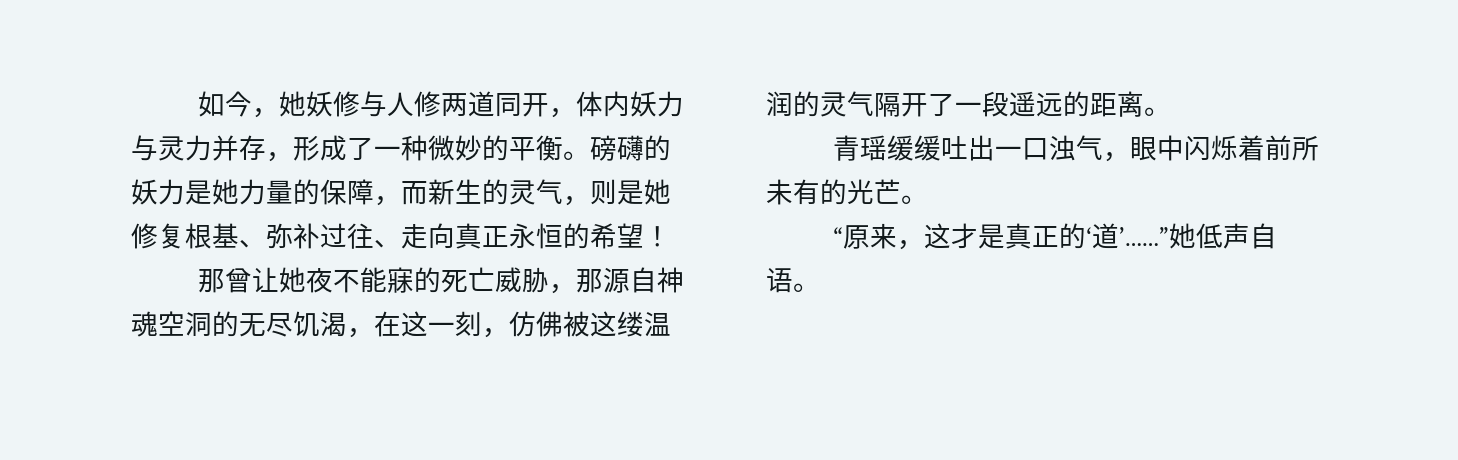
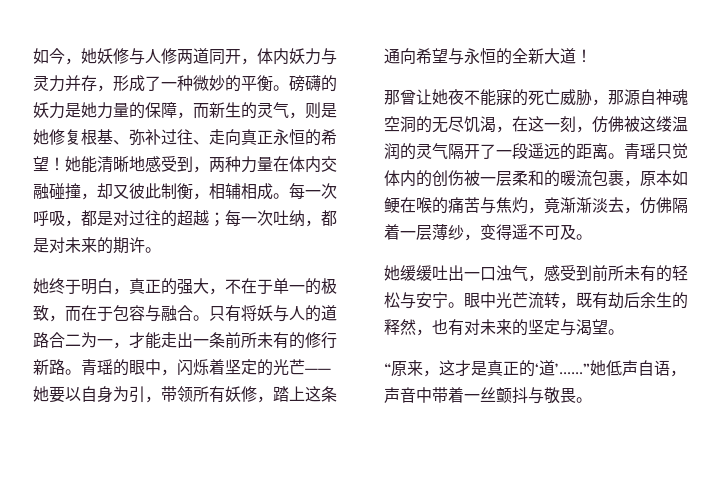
+ 她能清晰地感受到，两种力量在体内交融碰撞，却又彼此制衡，相辅相成。每一次呼吸，都是对过往的超越；每一次吐纳，都是对未来的期许。
+ 她终于明白，真正的强大，不在于单一的极致，而在于包容与融合。只有将妖与人的道路合二为一，才能走出一条前所未有的修行新路。青瑶的眼中，闪烁着坚定的光芒——她要以自身为引，带领所有妖修，踏上这条通向希望与永恒的全新大道！
- 那曾让她夜不能寐的死亡威胁，那源自神魂空洞的无尽饥渴，在这一刻，仿佛被这缕温润的灵气隔开了一段遥远的距离。
- 青瑶缓缓吐出一口浊气，眼中闪烁着前所未有的光芒。
+ 那曾让她夜不能寐的死亡威胁，那源自神魂空洞的无尽饥渴，在这一刻，仿佛被这缕温润的灵气隔开了一段遥远的距离。青瑶只觉体内的创伤被一层柔和的暖流包裹，原本如鲠在喉的痛苦与焦灼，竟渐渐淡去，仿佛隔着一层薄纱，变得遥不可及。
+ 她缓缓吐出一口浊气，感受到前所未有的轻松与安宁。眼中光芒流转，既有劫后余生的释然，也有对未来的坚定与渴望。
- 她低声自语。
+ 她低声自语，声音中带着一丝颤抖与敬畏。

